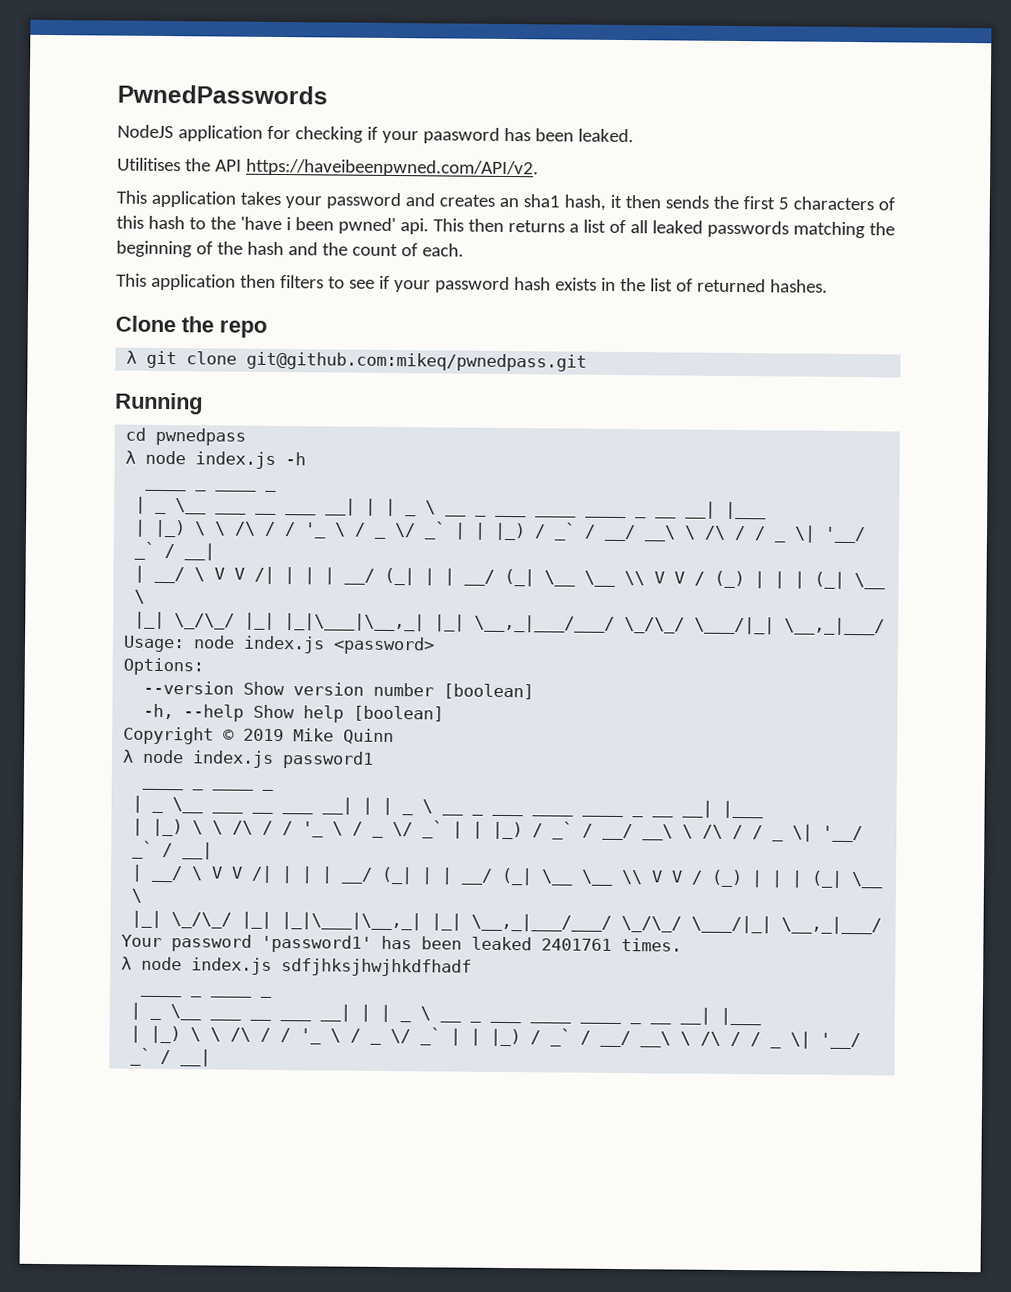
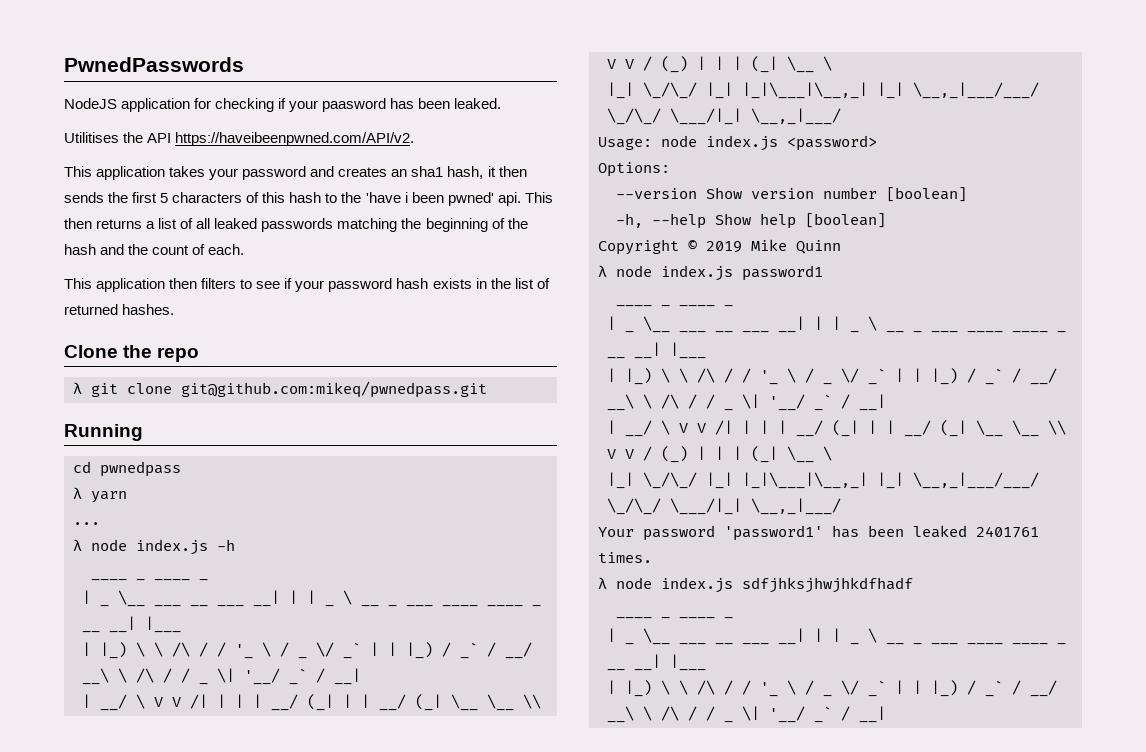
+ λ yarn
+ ...

